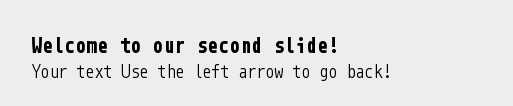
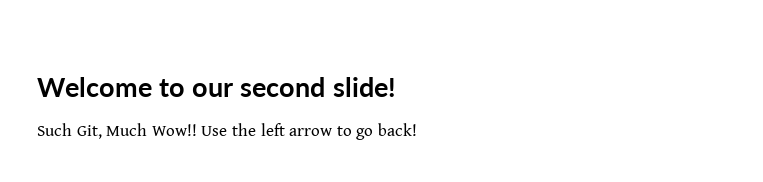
- Your text Use the left arrow to go back!
+ Such Git, Much Wow!! Use the left arrow to go back!

